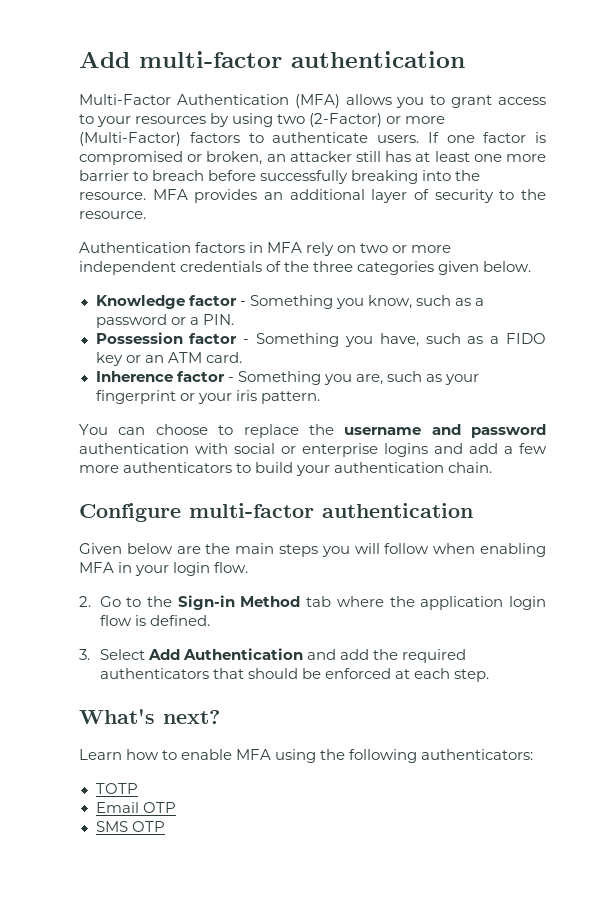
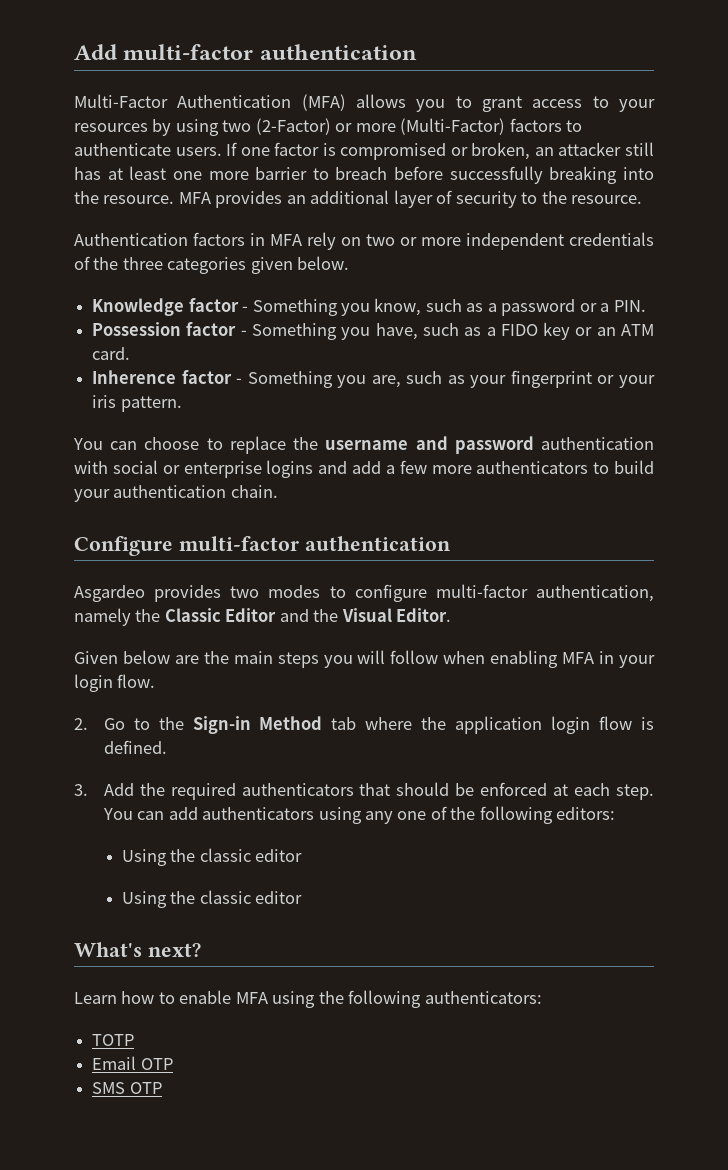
+ Asgardeo provides two modes to configure multi-factor authentication, namely the Classic Editor and the Visual Editor.
- 3. Select Add Authentication and add the required authenticators that should be enforced at each step.
+ 3. Add the required authenticators that should be enforced at each step. You can add authenticators using any one of the following editors:
+ Using the classic editor
+ Using the classic editor

